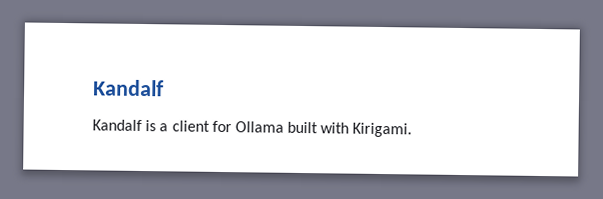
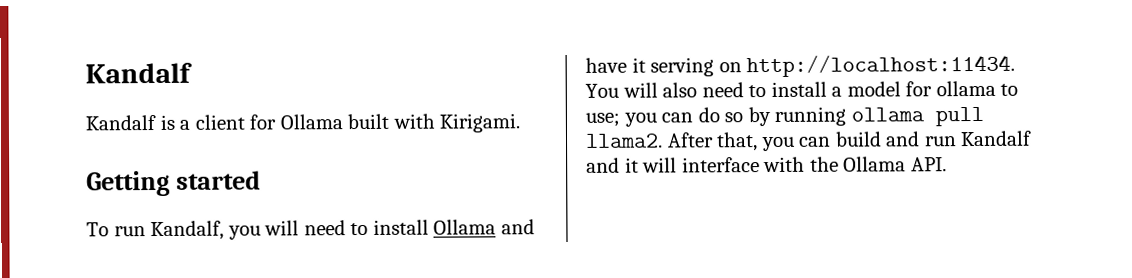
+ Getting started
+ To run Kandalf, you will need to install Ollama and have it serving on http://localhost:11434. You will also need to install a model for ollama to use; you can do so by running ollama pull llama2. After that, you can build and run Kandalf and it will interface with the Ollama API.

